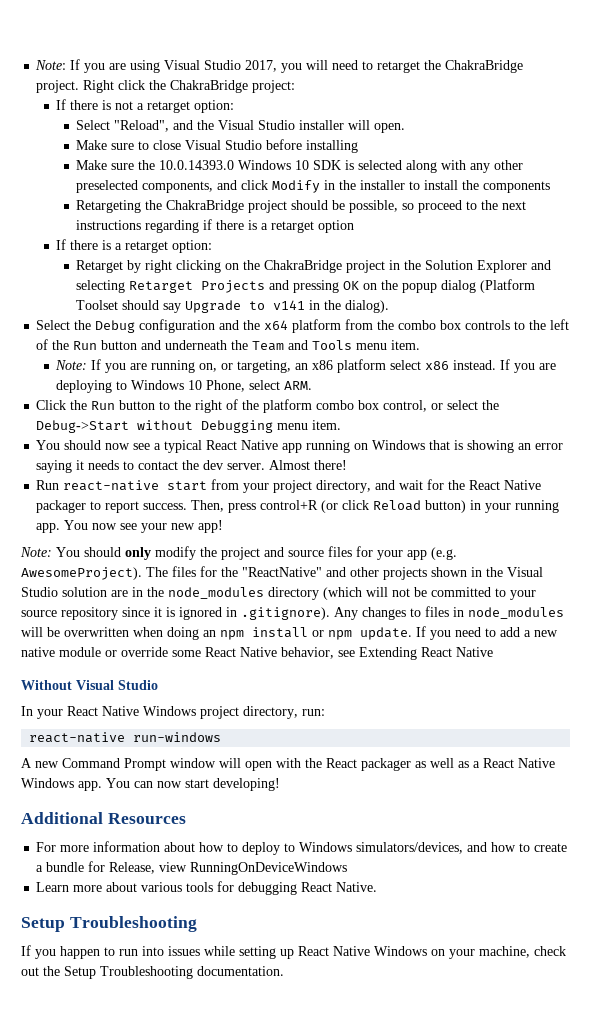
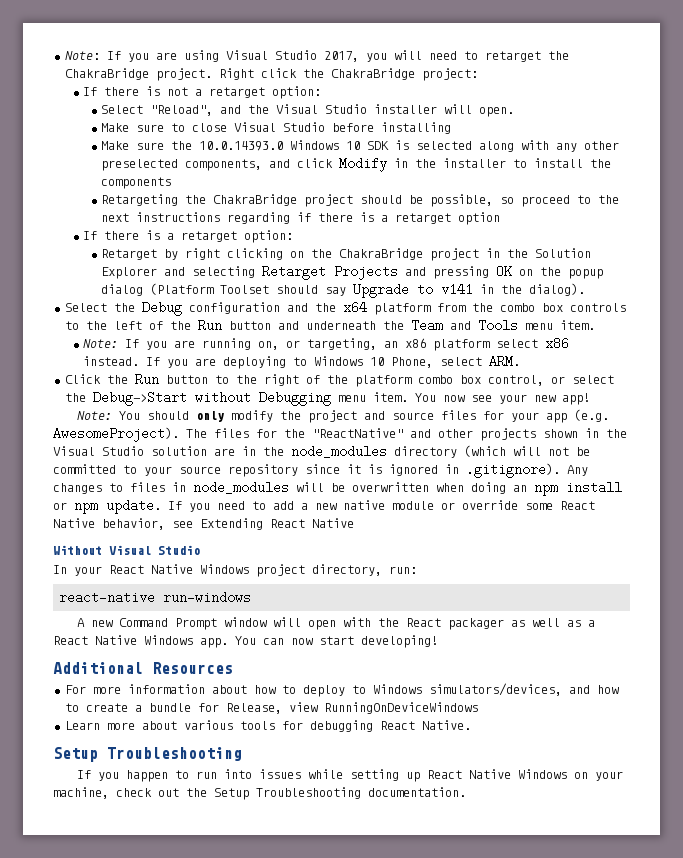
- Click the Run button to the right of the platform combo box control, or select the Debug->Start without Debugging menu item.
- You should now see a typical React Native app running on Windows that is showing an error saying it needs to contact the dev server. Almost there!
- Run react-native start from your project directory, and wait for the React Native packager to report success. Then, press control+R (or click Reload button) in your running app. You now see your new app!
+ Click the Run button to the right of the platform combo box control, or select the Debug->Start without Debugging menu item. You now see your new app!

